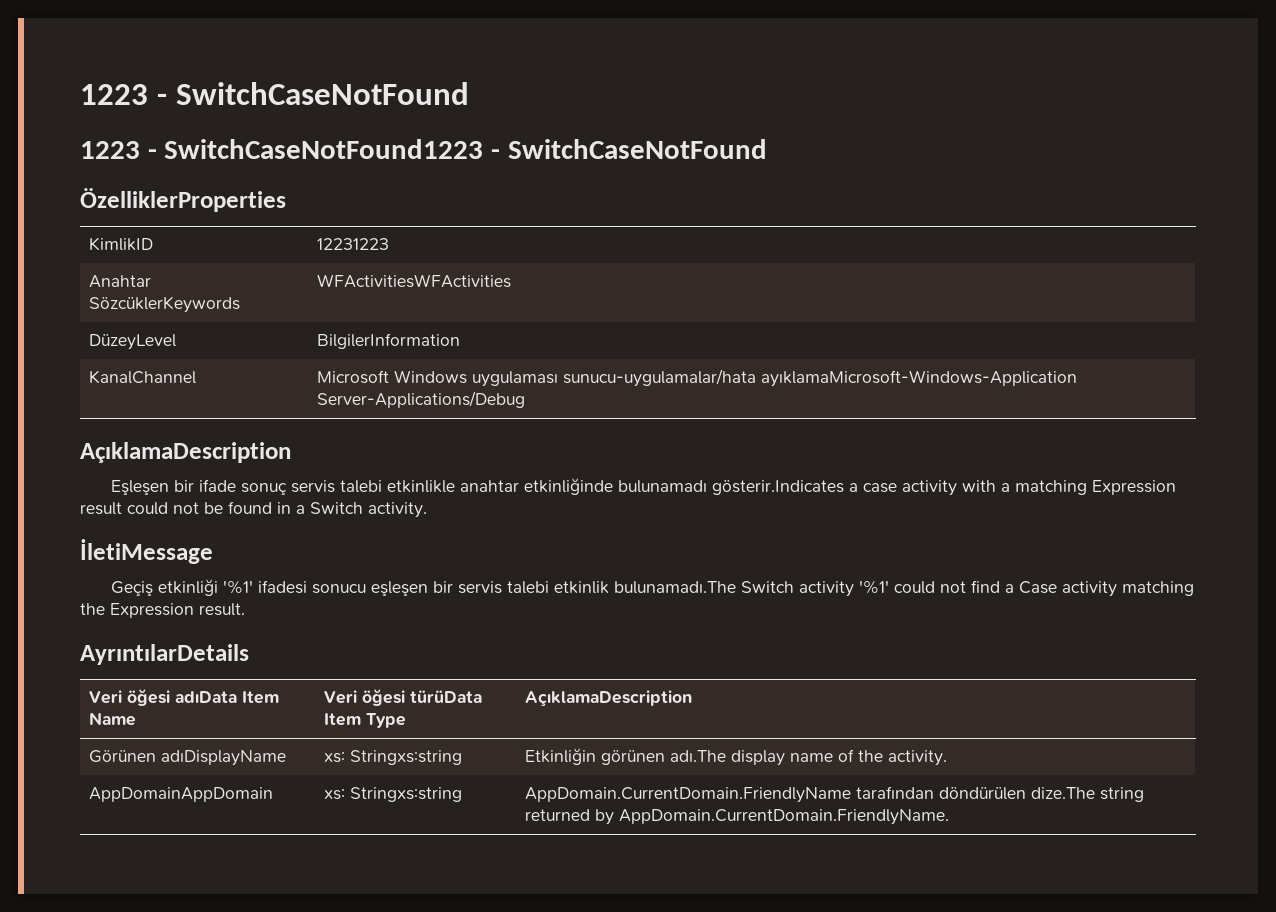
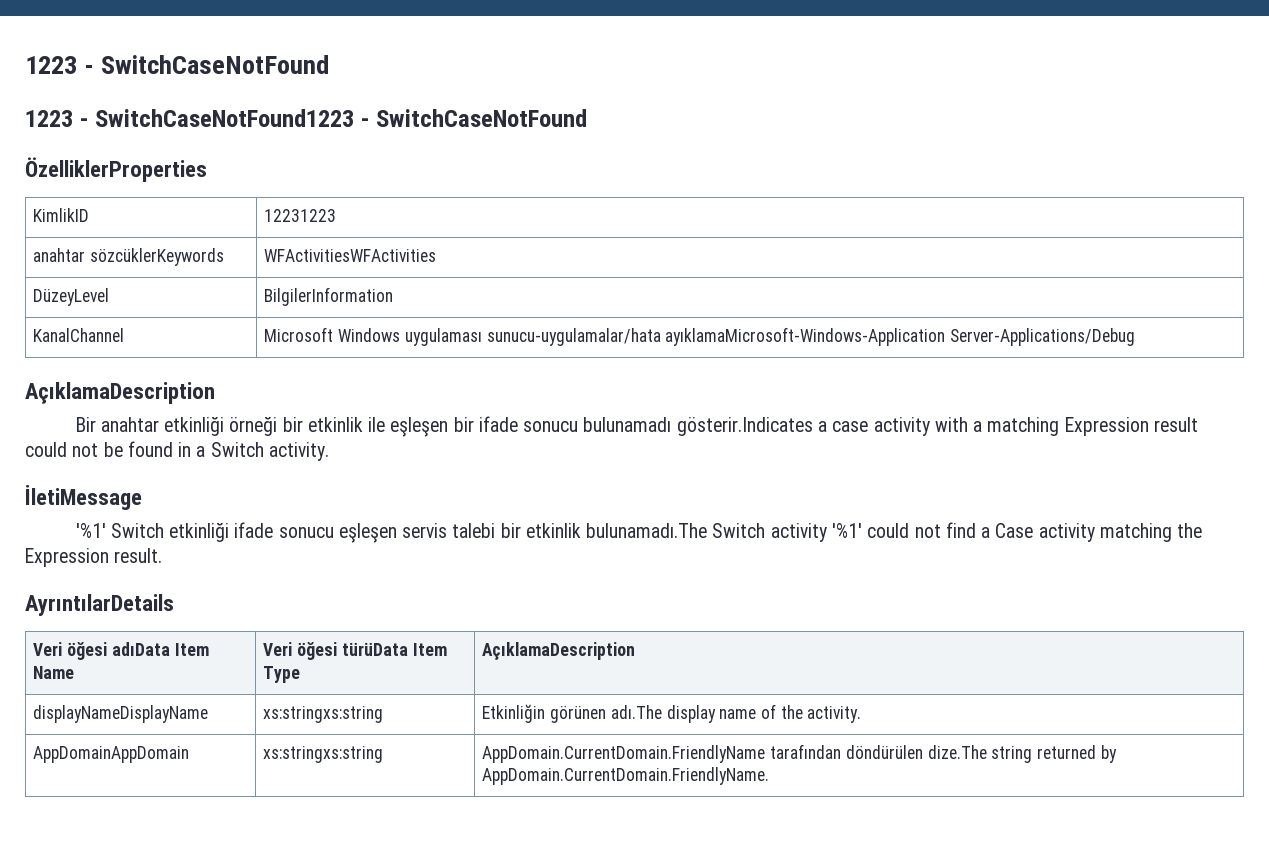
- Anahtar SözcüklerKeywords | WFActivitiesWFActivities
+ anahtar sözcüklerKeywords | WFActivitiesWFActivities
- Eşleşen bir ifade sonuç servis talebi etkinlikle anahtar etkinliğinde bulunamadı gösterir.Indicates a case activity with a matching Expression result could not be found in a Switch activity.
+ Bir anahtar etkinliği örneği bir etkinlik ile eşleşen bir ifade sonucu bulunamadı gösterir.Indicates a case activity with a matching Expression result could not be found in a Switch activity.
- Geçiş etkinliği '%1' ifadesi sonucu eşleşen bir servis talebi etkinlik bulunamadı.The Switch activity '%1' could not find a Case activity matching the Expression result.
+ '%1' Switch etkinliği ifade sonucu eşleşen servis talebi bir etkinlik bulunamadı.The Switch activity '%1' could not find a Case activity matching the Expression result.
- Görünen adıDisplayName | xs: Stringxs:string | Etkinliğin görünen adı.The display name of the activity.
+ displayNameDisplayName | xs:stringxs:string | Etkinliğin görünen adı.The display name of the activity.
- AppDomainAppDomain | xs: Stringxs:string | AppDomain.CurrentDomain.FriendlyName tarafından döndürülen dize.The string returned by AppDomain.CurrentDomain.FriendlyName.
+ AppDomainAppDomain | xs:stringxs:string | AppDomain.CurrentDomain.FriendlyName tarafından döndürülen dize.The string returned by AppDomain.CurrentDomain.FriendlyName.

